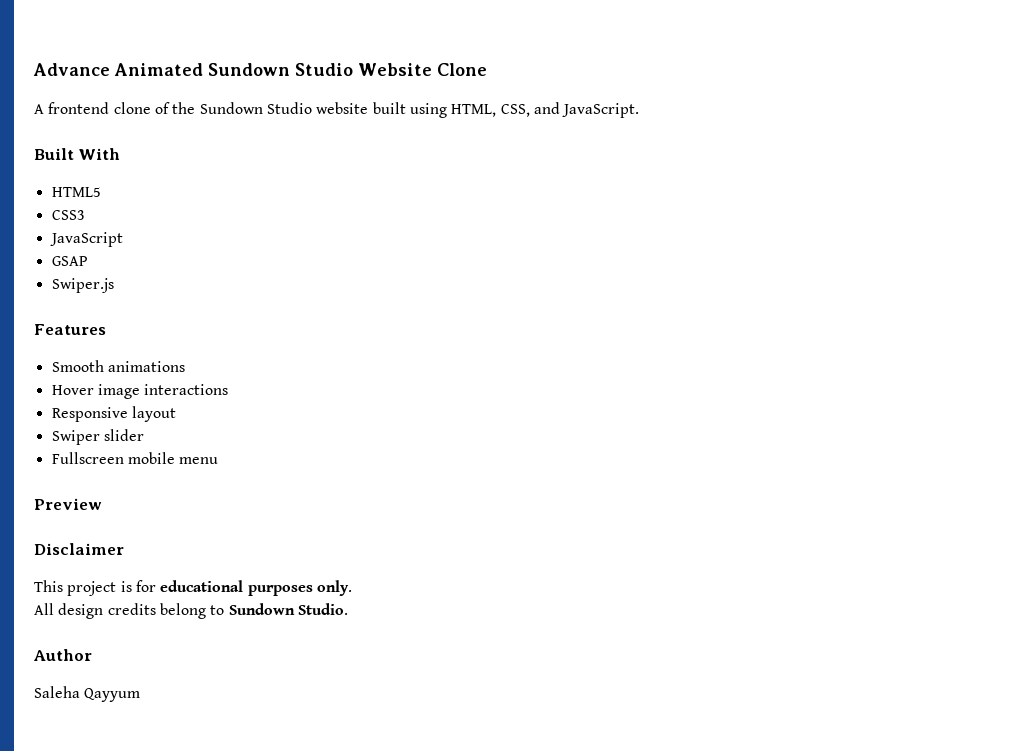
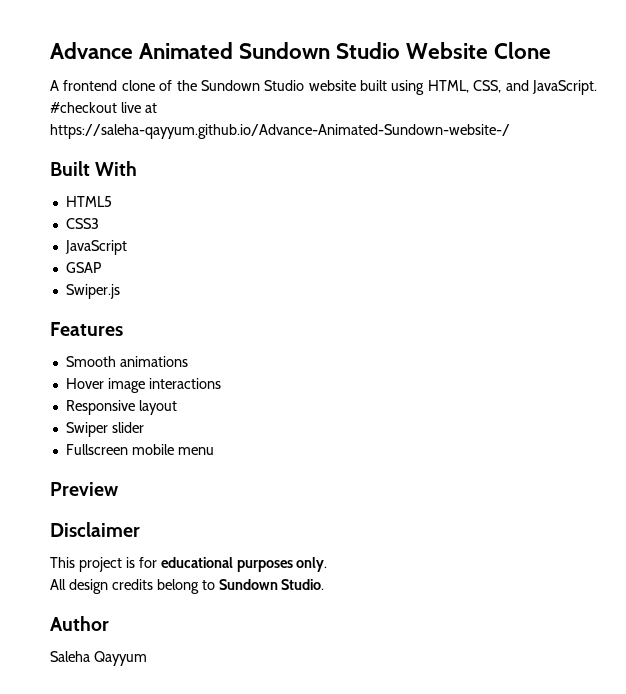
+ #checkout live at https://saleha-qayyum.github.io/Advance-Animated-Sundown-website-/

